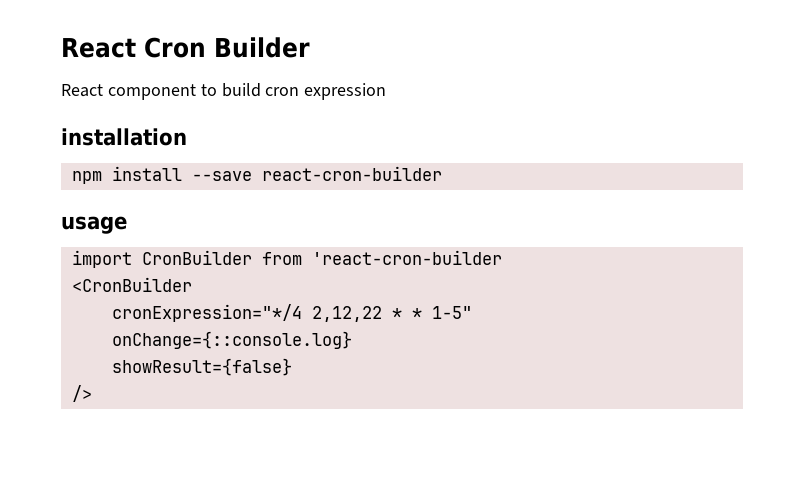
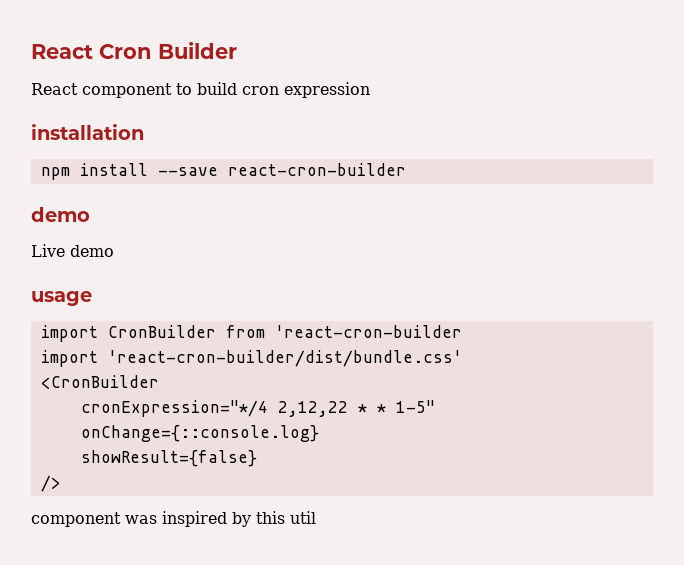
  npm install --save react-cron-builder
+ demo
+ Live demo
+ import 'react-cron-builder/dist/bundle.css'
+ component was inspired by this util

